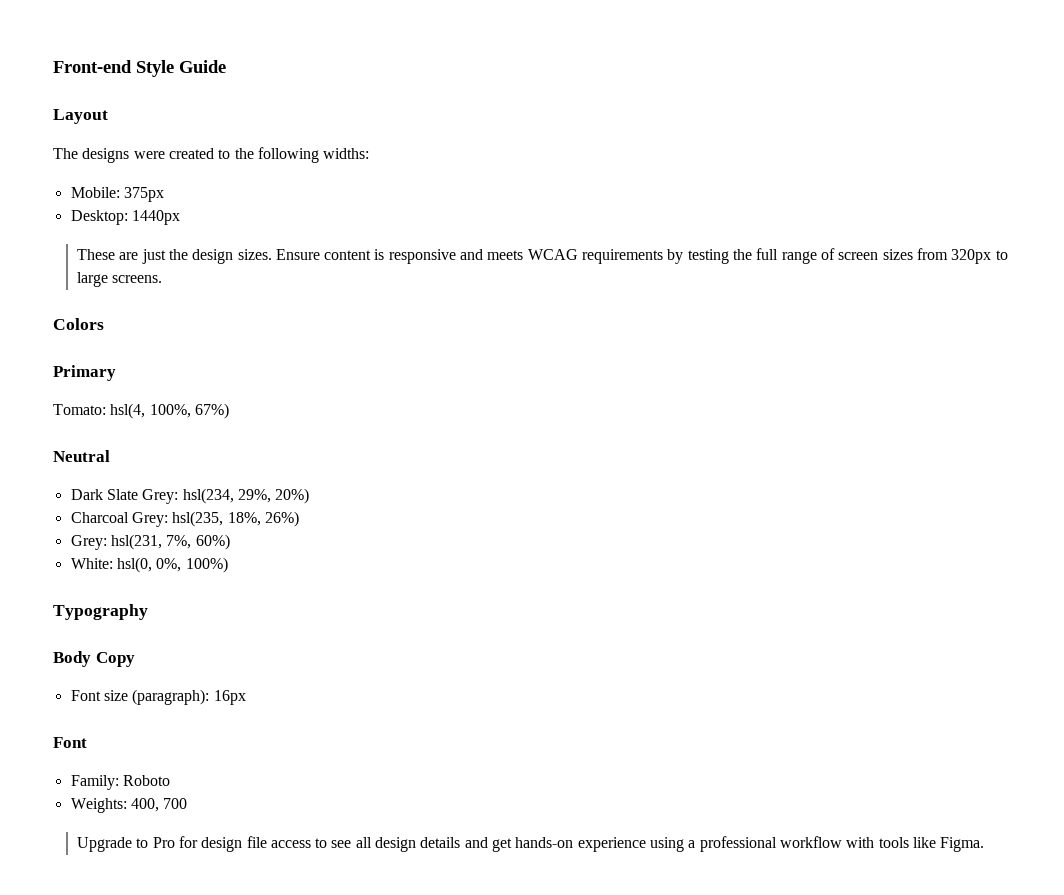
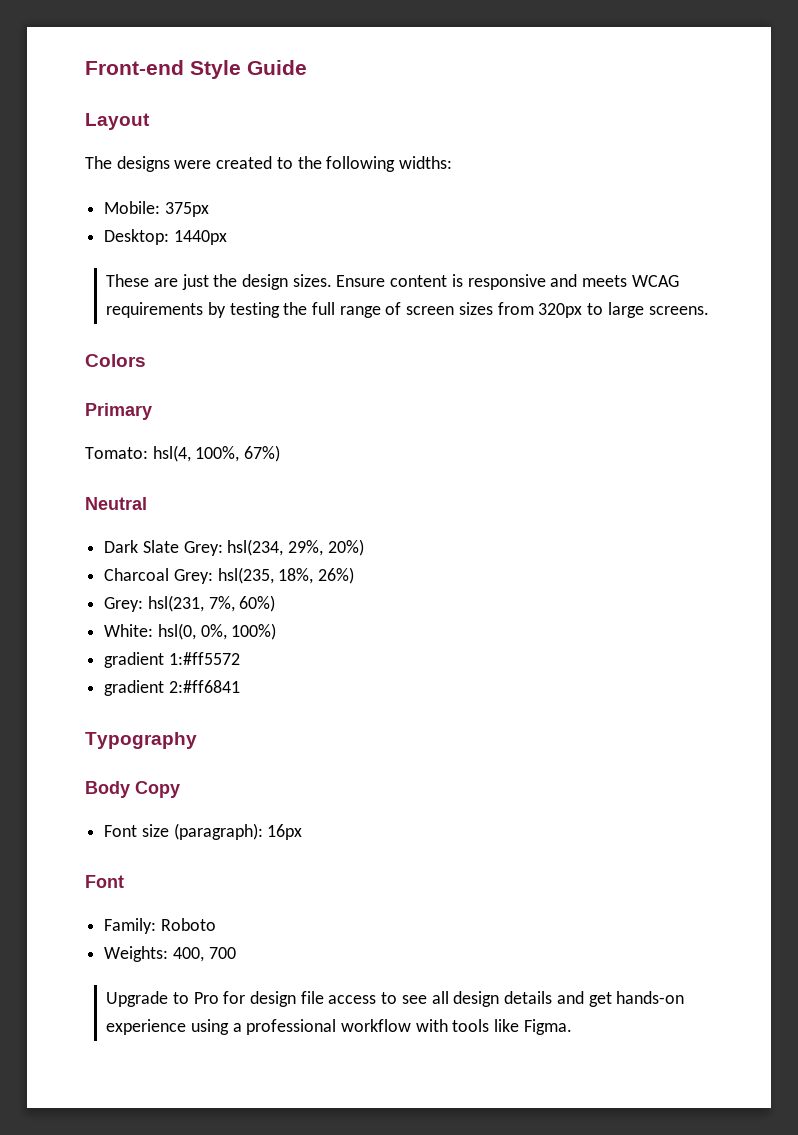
+ gradient 1:#ff5572
+ gradient 2:#ff6841

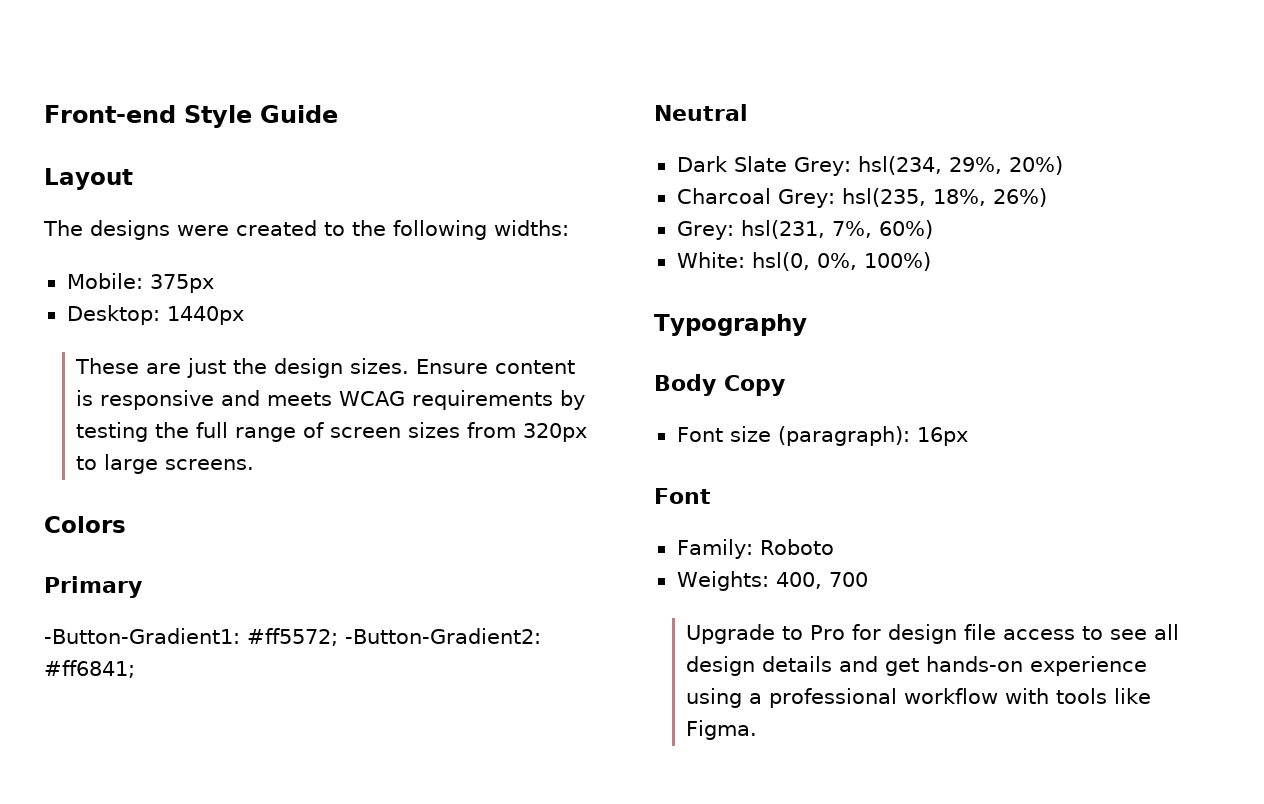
- Tomato: hsl(4, 100%, 67%)
+ -Button-Gradient1: #ff5572; -Button-Gradient2: #ff6841;
- gradient 1:#ff5572
- gradient 2:#ff6841

